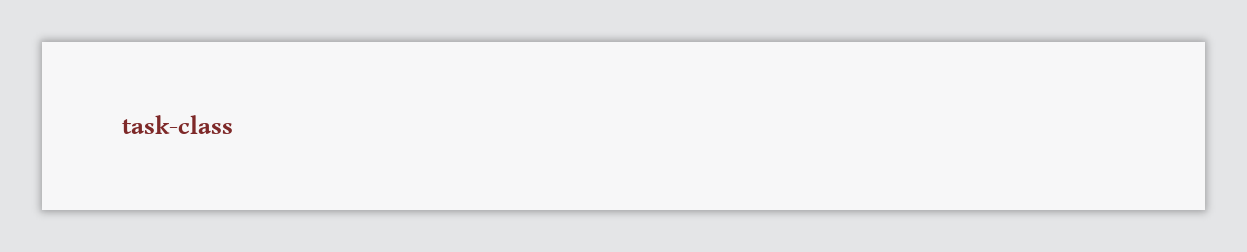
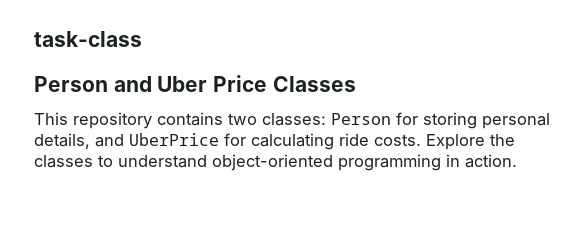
+ Person and Uber Price Classes
+ This repository contains two classes: Person for storing personal details, and UberPrice for calculating ride costs. Explore the classes to understand object-oriented programming in action.

